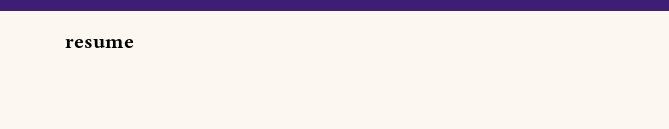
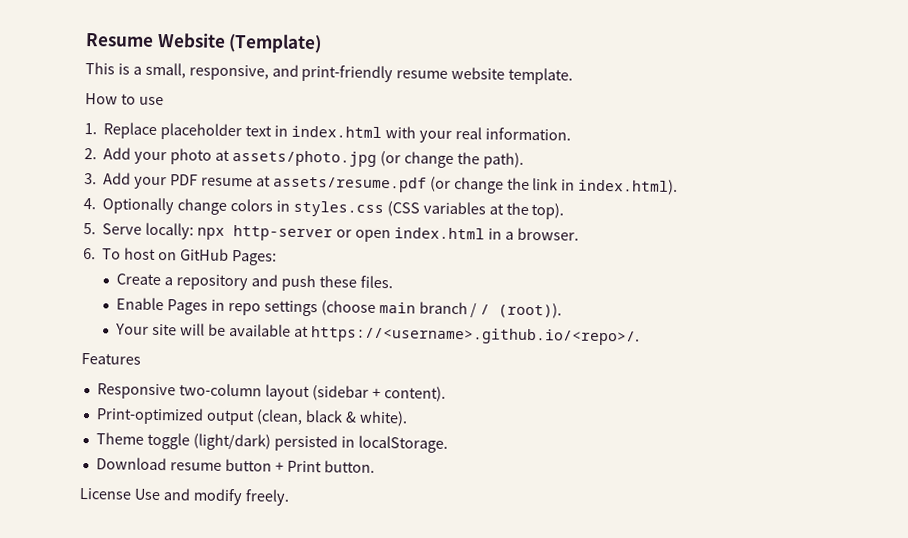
- resume
+ Resume Website (Template)
+ This is a small, responsive, and print-friendly resume website template.
+ How to use
+ 1. Replace placeholder text in index.html with your real information.
+ 2. Add your photo at assets/photo.jpg (or change the path).
+ 3. Add your PDF resume at assets/resume.pdf (or change the link in index.html).
+ 4. Optionally change colors in styles.css (CSS variables at the top).
+ 5. Serve locally: npx http-server or open index.html in a browser.
+ 6. To host on GitHub Pages:
+ Create a repository and push these files.
+ Enable Pages in repo settings (choose main branch / / (root)).
+ Your site will be available at https://<username>.github.io/<repo>/.
+ Features
+ Responsive two-column layout (sidebar + content).
+ Print-optimized output (clean, black & white).
+ Theme toggle (light/dark) persisted in localStorage.
+ Download resume button + Print button.
+ License Use and modify freely.

